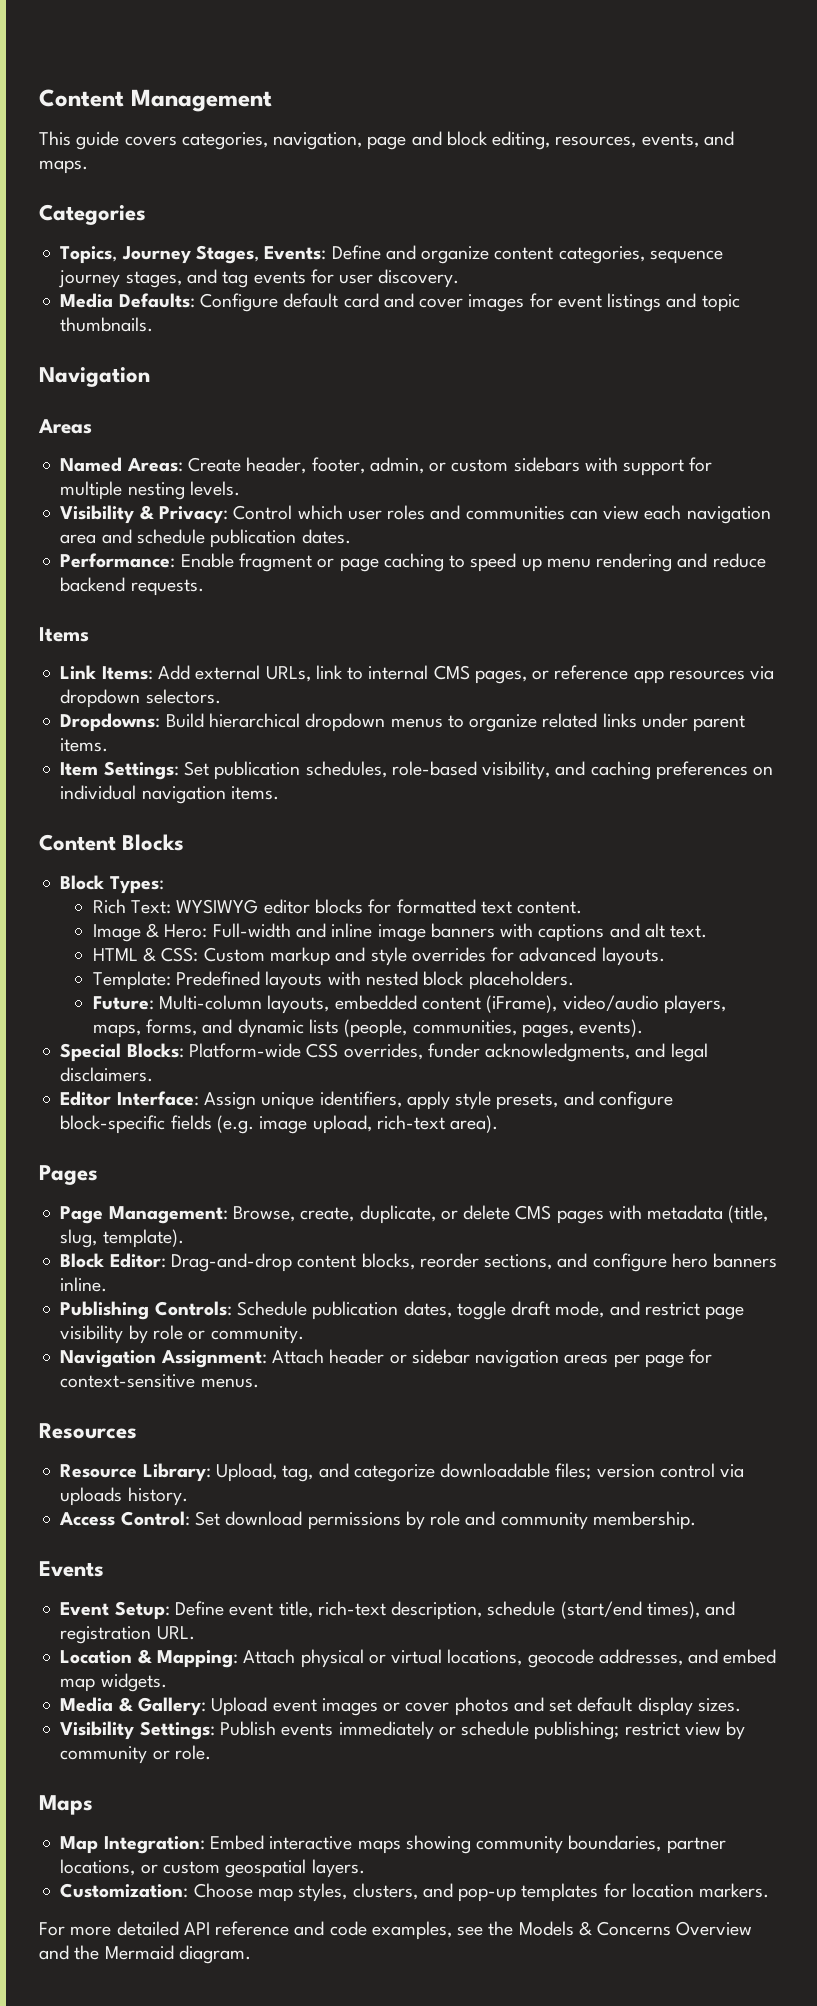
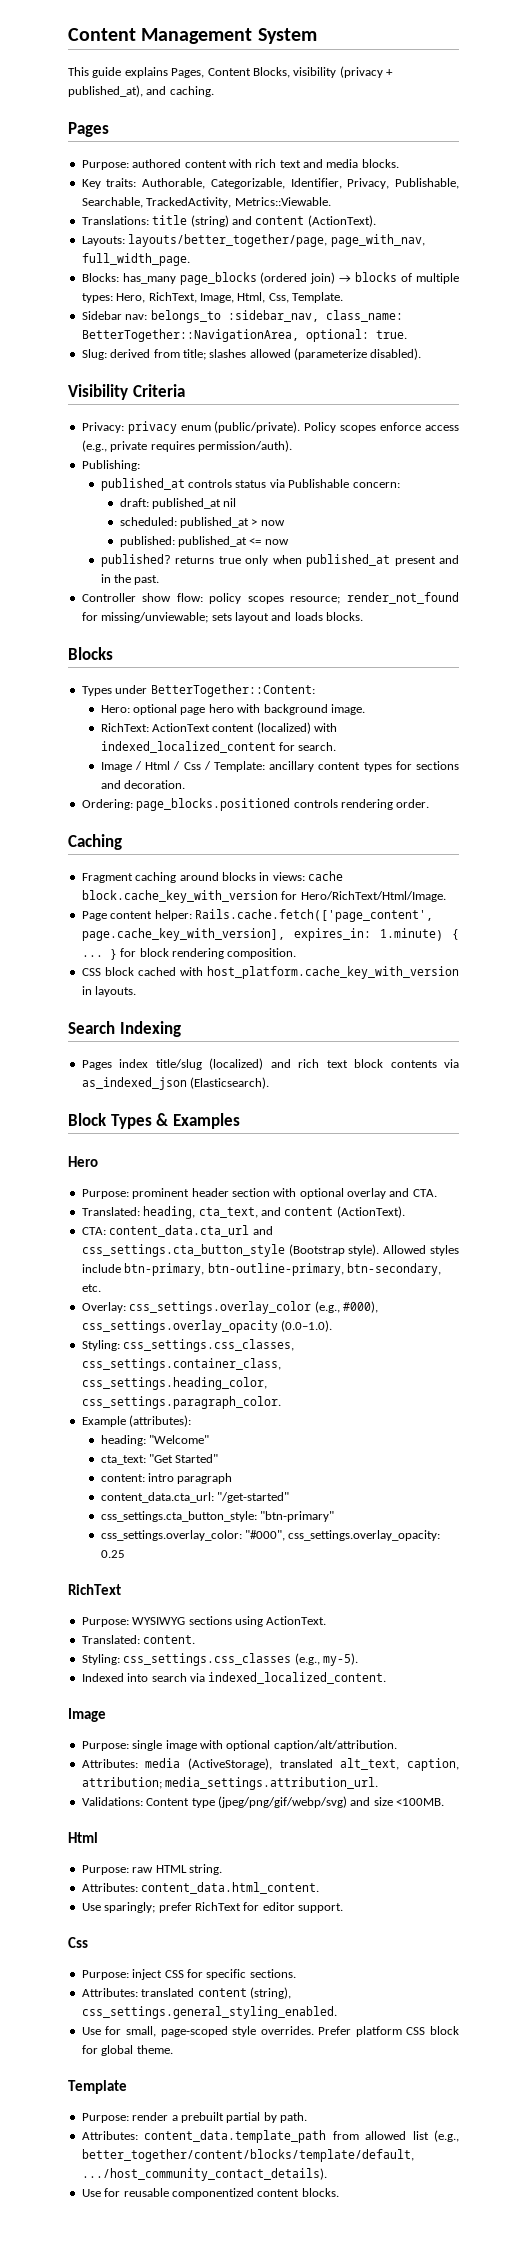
- Content Management
+ Content Management System
- This guide covers categories, navigation, page and block editing, resources, events, and maps.
- Categories
- Topics, Journey Stages, Events: Define and organize content categories, sequence journey stages, and tag events for user discovery.
- Media Defaults: Configure default card and cover images for event listings and topic thumbnails.
- Navigation
- Areas
- Named Areas: Create header, footer, admin, or custom sidebars with support for multiple nesting levels.
- Visibility & Privacy: Control which user roles and communities can view each navigation area and schedule publication dates.
- Performance: Enable fragment or page caching to speed up menu rendering and reduce backend requests.
- Items
- Link Items: Add external URLs, link to internal CMS pages, or reference app resources via dropdown selectors.
- Dropdowns: Build hierarchical dropdown menus to organize related links under parent items.
- Item Settings: Set publication schedules, role-based visibility, and caching preferences on individual navigation items.
- Content Blocks
- Block Types:
- Rich Text: WYSIWYG editor blocks for formatted text content.
- Image & Hero: Full-width and inline image banners with captions and alt text.
- HTML & CSS: Custom markup and style overrides for advanced layouts.
- Template: Predefined layouts with nested block placeholders.
- Future: Multi-column layouts, embedded content (iFrame), video/audio players, maps, forms, and dynamic lists (people, communities, pages, events).
- Special Blocks: Platform-wide CSS overrides, funder acknowledgments, and legal disclaimers.
- Editor Interface: Assign unique identifiers, apply style presets, and configure block-specific fields (e.g. image upload, rich-text area).
+ This guide explains Pages, Content Blocks, visibility (privacy + published_at), and caching.
  Pages
- Page Management: Browse, create, duplicate, or delete CMS pages with metadata (title, slug, template).
- Block Editor: Drag-and-drop content blocks, reorder sections, and configure hero banners inline.
- Publishing Controls: Schedule publication dates, toggle draft mode, and restrict page visibility by role or community.
- Navigation Assignment: Attach header or sidebar navigation areas per page for context-sensitive menus.
- Resources
- Resource Library: Upload, tag, and categorize downloadable files; version control via uploads history.
- Access Control: Set download permissions by role and community membership.
- Events
- Event Setup: Define event title, rich-text description, schedule (start/end times), and registration URL.
- Location & Mapping: Attach physical or virtual locations, geocode addresses, and embed map widgets.
- Media & Gallery: Upload event images or cover photos and set default display sizes.
- Visibility Settings: Publish events immediately or schedule publishing; restrict view by community or role.
- Maps
- Map Integration: Embed interactive maps showing community boundaries, partner locations, or custom geospatial layers.
- Customization: Choose map styles, clusters, and pop-up templates for location markers.
- For more detailed API reference and code examples, see the Models & Concerns Overview and the Mermaid diagram.
+ Purpose: authored content with rich text and media blocks.
+ Key traits: Authorable, Categorizable, Identifier, Privacy, Publishable, Searchable, TrackedActivity, Metrics::Viewable.
+ Translations: title (string) and content (ActionText).
+ Layouts: layouts/better_together/page, page_with_nav, full_width_page.
+ Blocks: has_many page_blocks (ordered join) → blocks of multiple types: Hero, RichText, Image, Html, Css, Template.
+ Sidebar nav: belongs_to :sidebar_nav, class_name: BetterTogether::NavigationArea, optional: true.
+ Slug: derived from title; slashes allowed (parameterize disabled).
+ Visibility Criteria
+ Privacy: privacy enum (public/private). Policy scopes enforce access (e.g., private requires permission/auth).
+ Publishing:
+ published_at controls status via Publishable concern:
+ draft: published_at nil
+ scheduled: published_at > now
+ published: published_at <= now
+ published? returns true only when published_at present and in the past.
+ Controller show flow: policy scopes resource; render_not_found for missing/unviewable; sets layout and loads blocks.
+ Blocks
+ Types under BetterTogether::Content:
+ Hero: optional page hero with background image.
+ RichText: ActionText content (localized) with indexed_localized_content for search.
+ Image / Html / Css / Template: ancillary content types for sections and decoration.
+ Ordering: page_blocks.positioned controls rendering order.
+ Caching
+ Fragment caching around blocks in views: cache block.cache_key_with_version for Hero/RichText/Html/Image.
+ Page content helper: Rails.cache.fetch(['page_content', page.cache_key_with_version], expires_in: 1.minute) { ... } for block rendering composition.
+ CSS block cached with host_platform.cache_key_with_version in layouts.
+ Search Indexing
+ Pages index title/slug (localized) and rich text block contents via as_indexed_json (Elasticsearch).
+ Block Types & Examples
+ Hero
+ Purpose: prominent header section with optional overlay and CTA.
+ Translated: heading, cta_text, and content (ActionText).
+ CTA: content_data.cta_url and css_settings.cta_button_style (Bootstrap style). Allowed styles include btn-primary, btn-outline-primary, btn-secondary, etc.
+ Overlay: css_settings.overlay_color (e.g., #000), css_settings.overlay_opacity (0.0–1.0).
+ Styling: css_settings.css_classes, css_settings.container_class, css_settings.heading_color, css_settings.paragraph_color.
+ Example (attributes):
+ heading: "Welcome"
+ cta_text: "Get Started"
+ content: intro paragraph
+ content_data.cta_url: "/get-started"
+ css_settings.cta_button_style: "btn-primary"
+ css_settings.overlay_color: "#000", css_settings.overlay_opacity: 0.25
+ RichText
+ Purpose: WYSIWYG sections using ActionText.
+ Translated: content.
+ Styling: css_settings.css_classes (e.g., my-5).
+ Indexed into search via indexed_localized_content.
+ Image
+ Purpose: single image with optional caption/alt/attribution.
+ Attributes: media (ActiveStorage), translated alt_text, caption, attribution; media_settings.attribution_url.
+ Validations: Content type (jpeg/png/gif/webp/svg) and size <100MB.
+ Html
+ Purpose: raw HTML string.
+ Attributes: content_data.html_content.
+ Use sparingly; prefer RichText for editor support.
+ Css
+ Purpose: inject CSS for specific sections.
+ Attributes: translated content (string), css_settings.general_styling_enabled.
+ Use for small, page‑scoped style overrides. Prefer platform CSS block for global theme.
+ Template
+ Purpose: render a prebuilt partial by path.
+ Attributes: content_data.template_path from allowed list (e.g., better_together/content/blocks/template/default, .../host_community_contact_details).
+ Use for reusable componentized content blocks.

